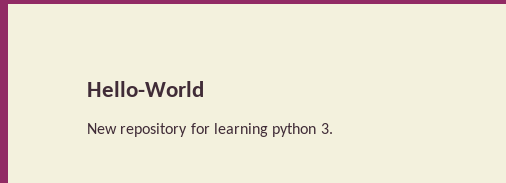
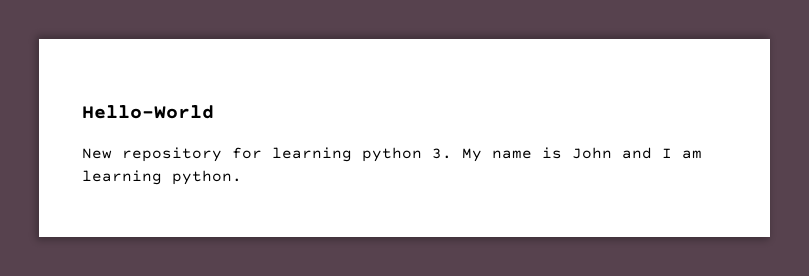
- New repository for learning python 3.
+ New repository for learning python 3. My name is John and I am learning python.

